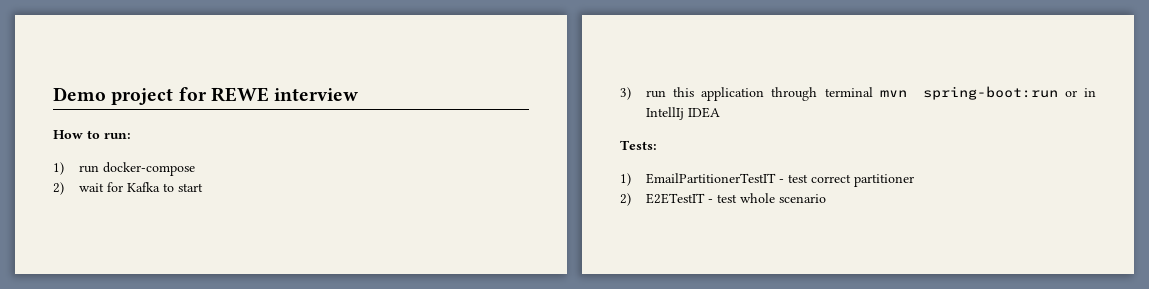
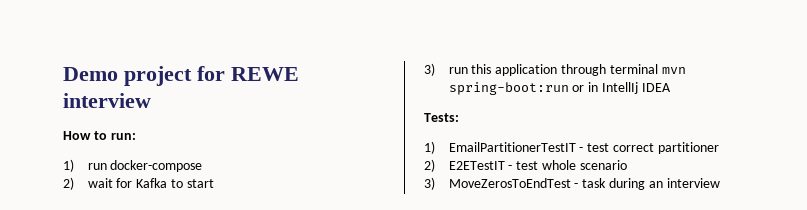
+ 3) MoveZerosToEndTest - task during an interview

